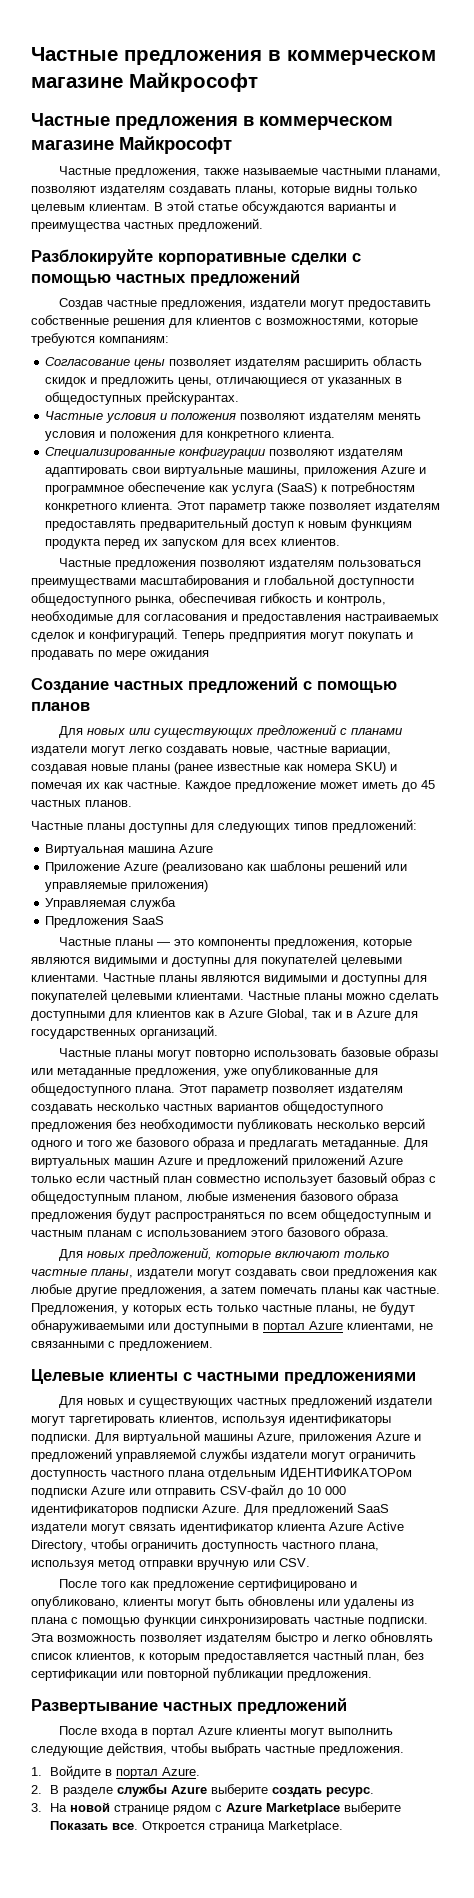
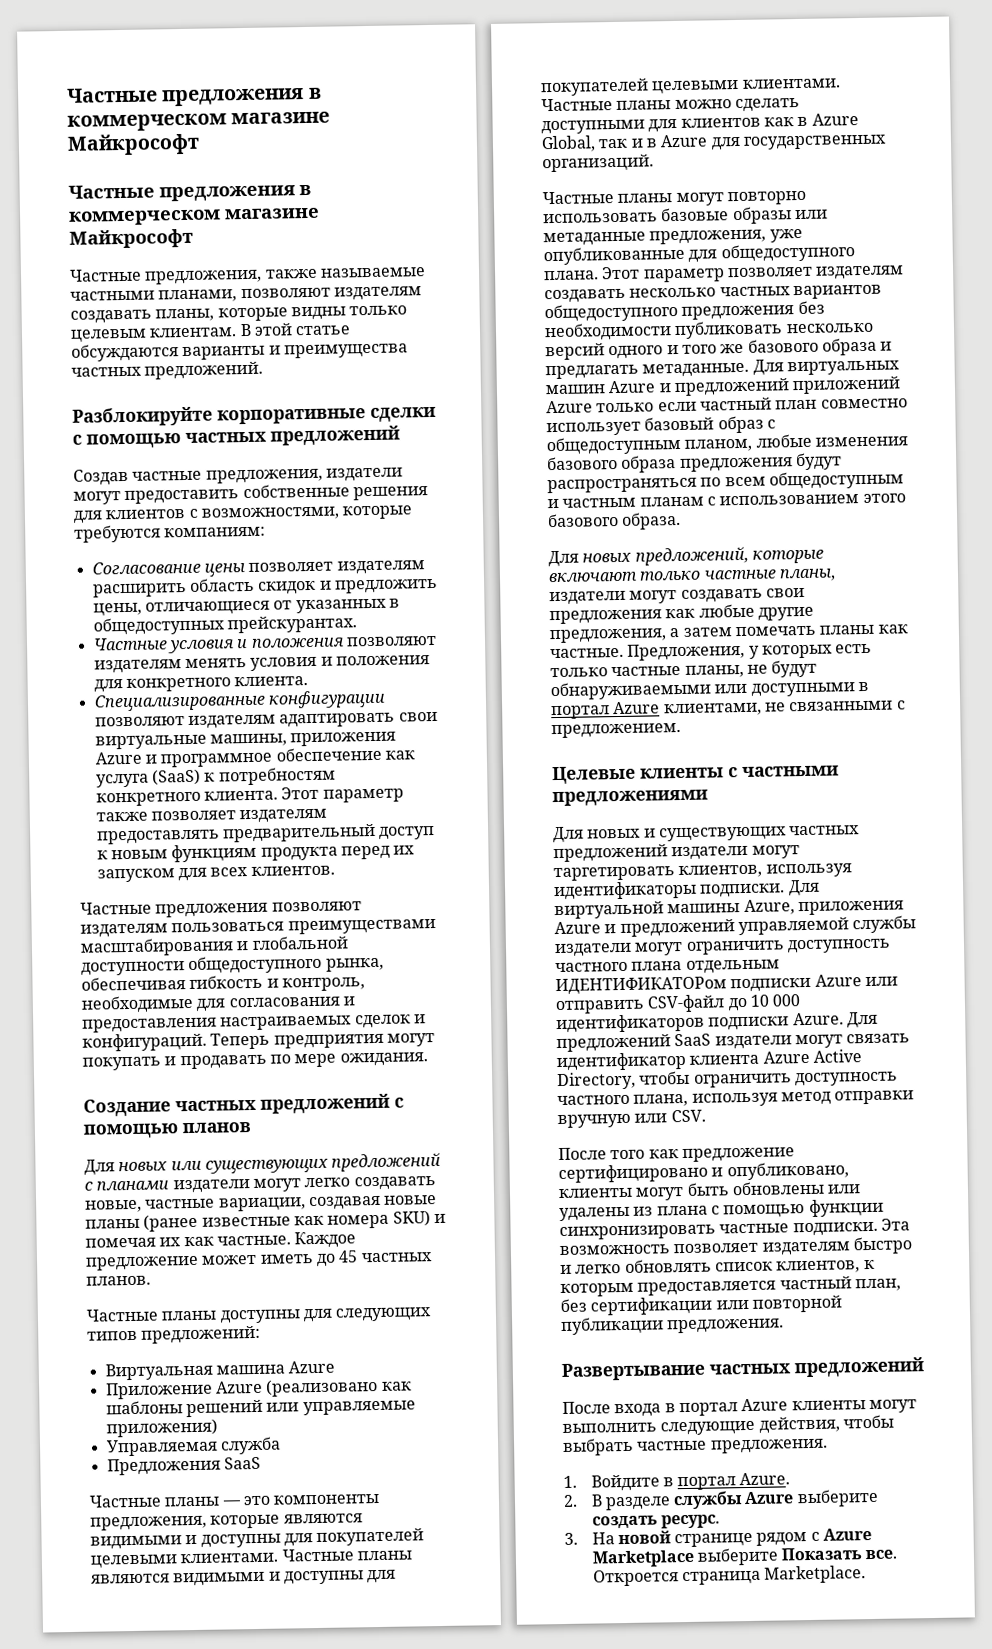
- Теперь предприятия могут покупать и продавать по мере ожидания
+ Теперь предприятия могут покупать и продавать по мере ожидания.

